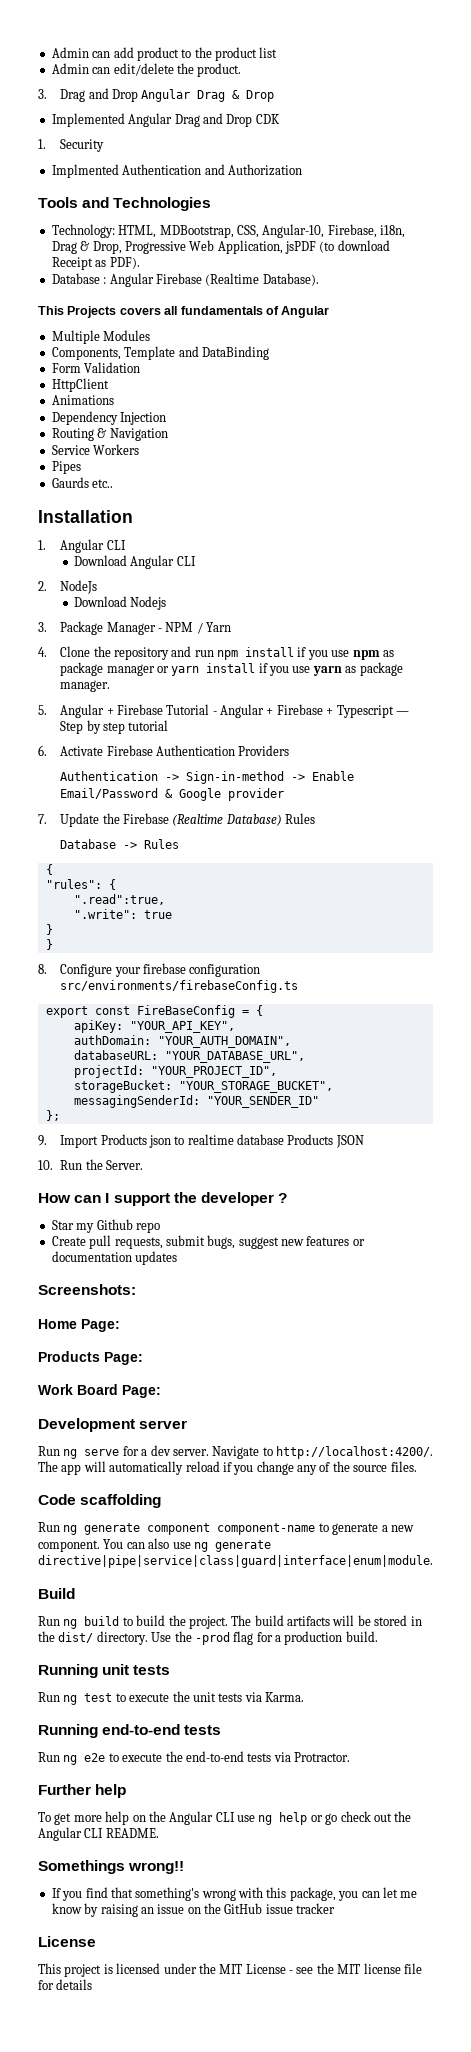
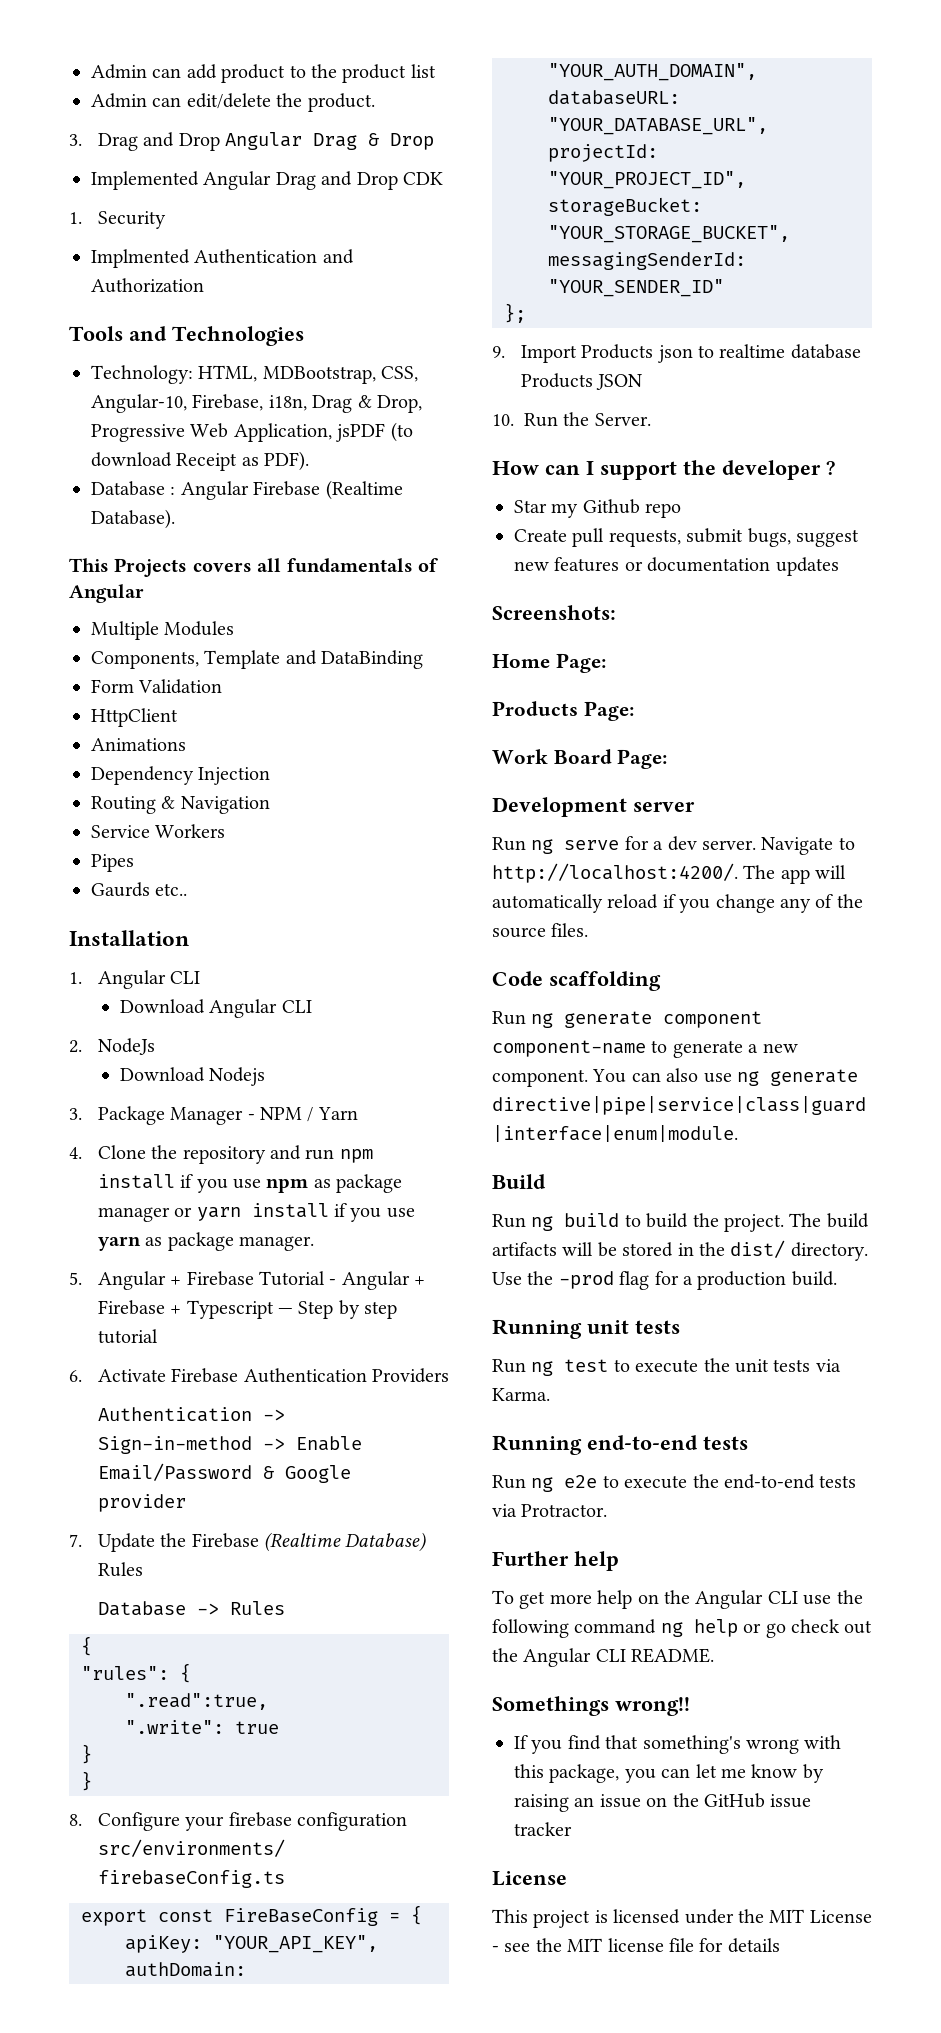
- To get more help on the Angular CLI use ng help or go check out the Angular CLI README.
+ To get more help on the Angular CLI use the following command ng help or go check out the Angular CLI README.

